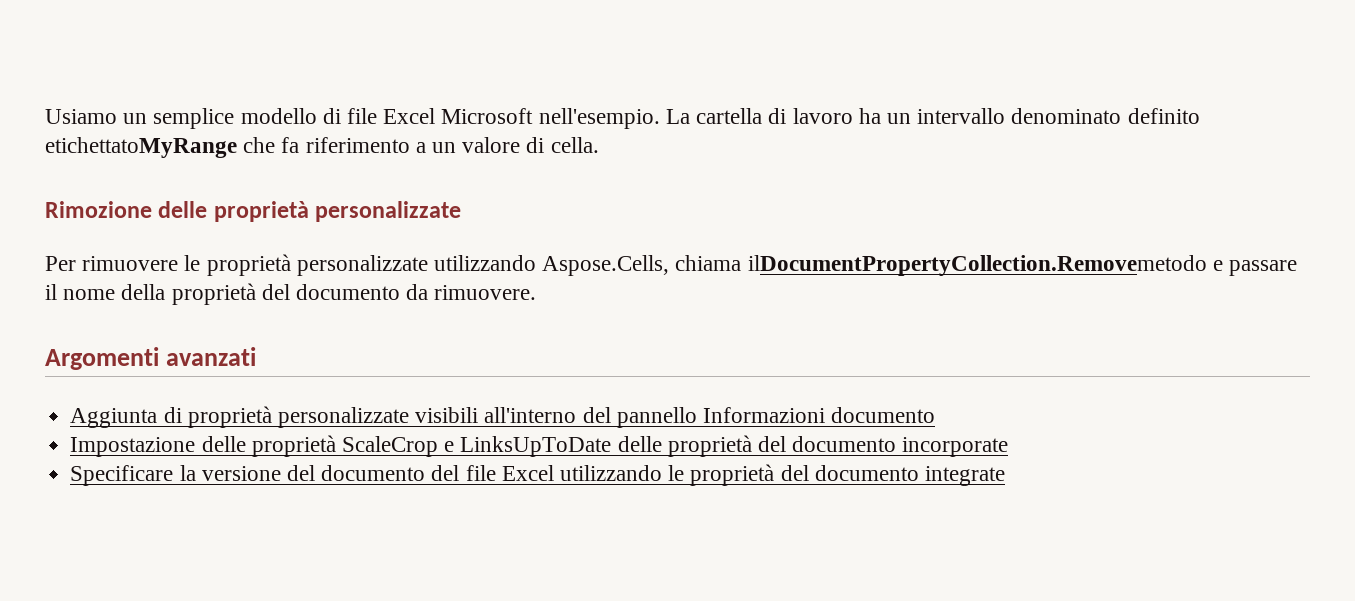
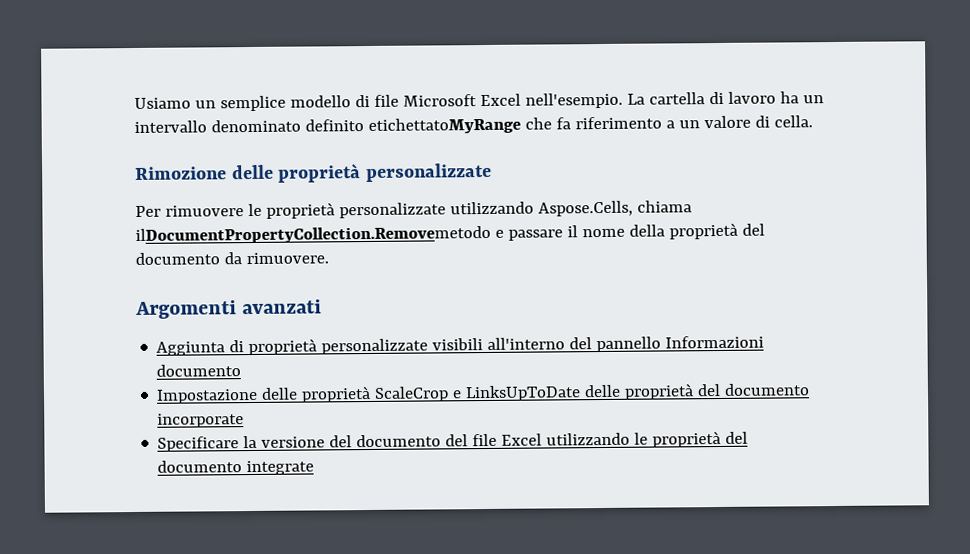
- Usiamo un semplice modello di file Excel Microsoft nell'esempio.
+ Usiamo un semplice modello di file Microsoft Excel nell'esempio.

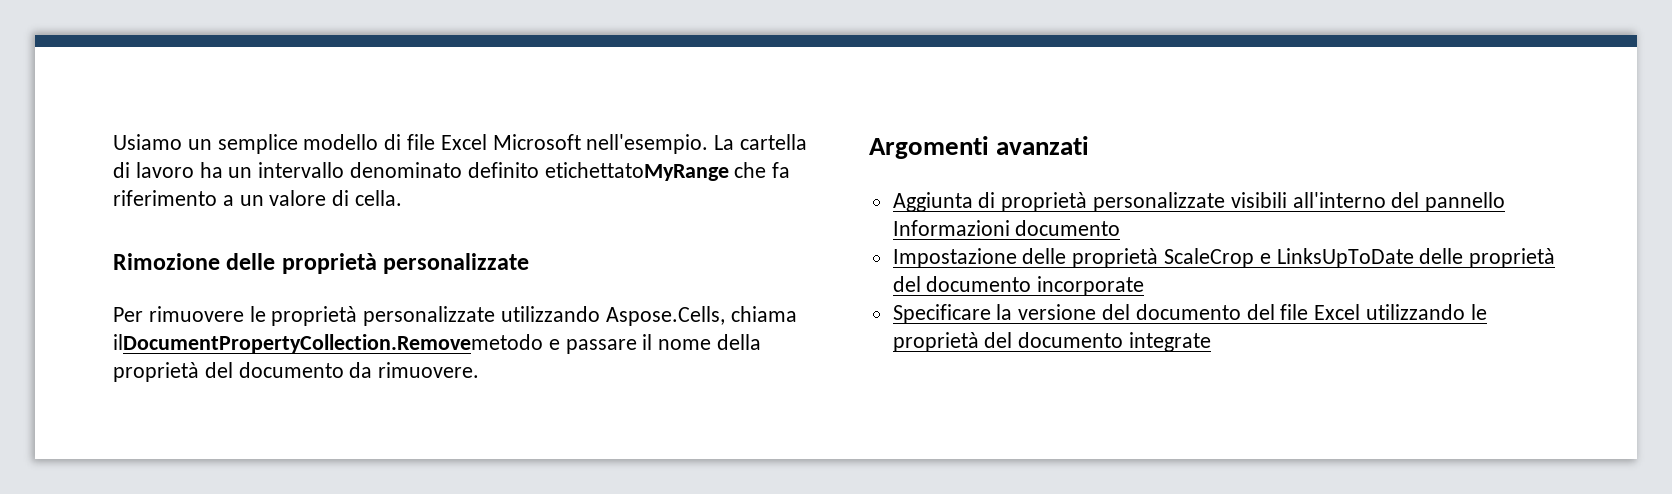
- Usiamo un semplice modello di file Microsoft Excel nell'esempio.
+ Usiamo un semplice modello di file Excel Microsoft nell'esempio.

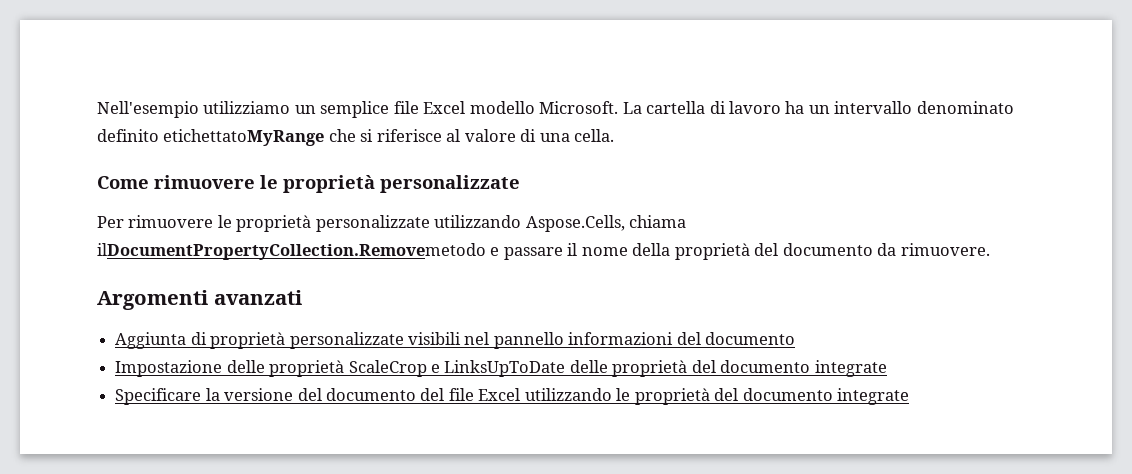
- Usiamo un semplice modello di file Excel Microsoft nell'esempio.
+ Nell'esempio utilizziamo un semplice file Excel modello Microsoft.
- La cartella di lavoro ha un intervallo denominato definito etichettatoMyRange che fa riferimento a un valore di cella.
+ La cartella di lavoro ha un intervallo denominato definito etichettatoMyRange che si riferisce al valore di una cella.
- Rimozione delle proprietà personalizzate
+ Come rimuovere le proprietà personalizzate
- Aggiunta di proprietà personalizzate visibili all'interno del pannello Informazioni documento
+ Aggiunta di proprietà personalizzate visibili nel pannello informazioni del documento
- Impostazione delle proprietà ScaleCrop e LinksUpToDate delle proprietà del documento incorporate
+ Impostazione delle proprietà ScaleCrop e LinksUpToDate delle proprietà del documento integrate

